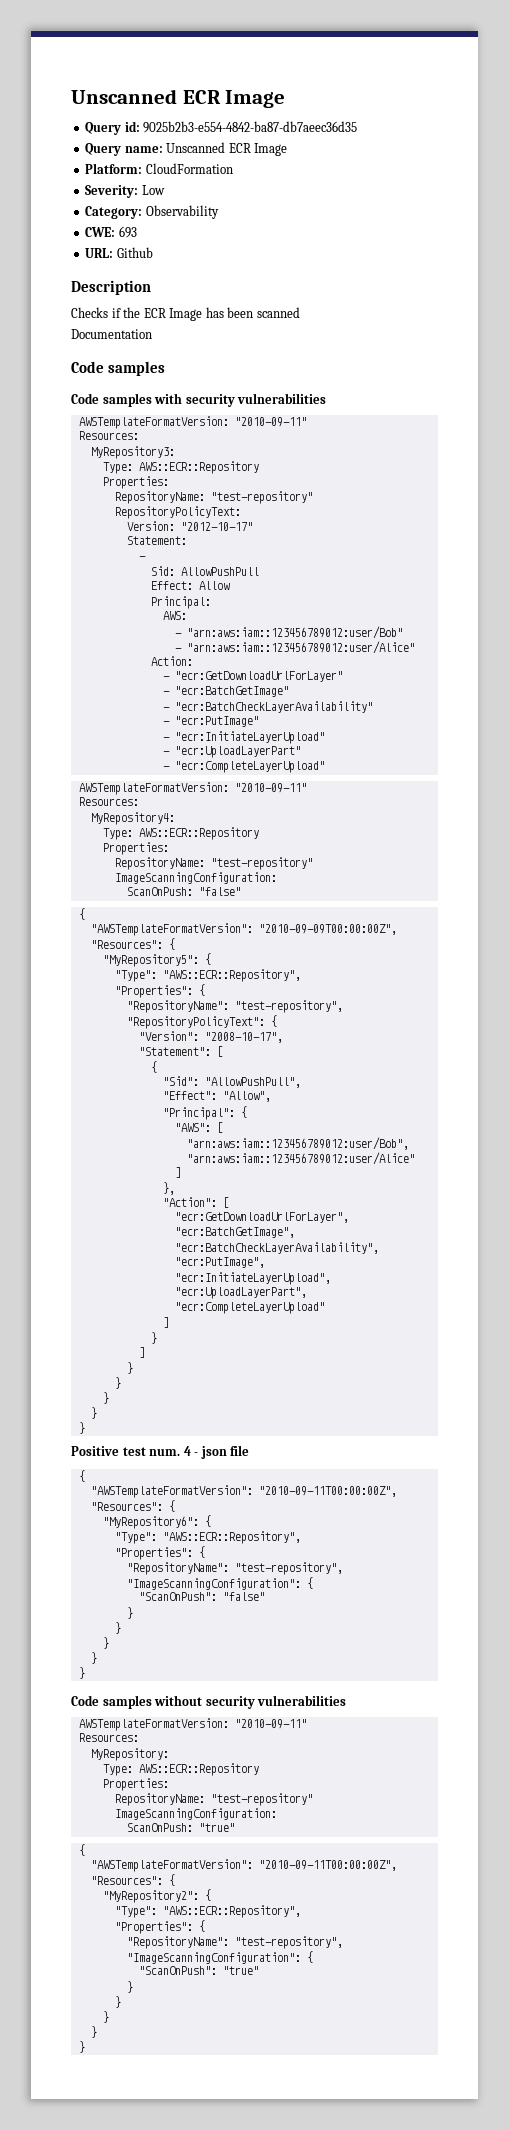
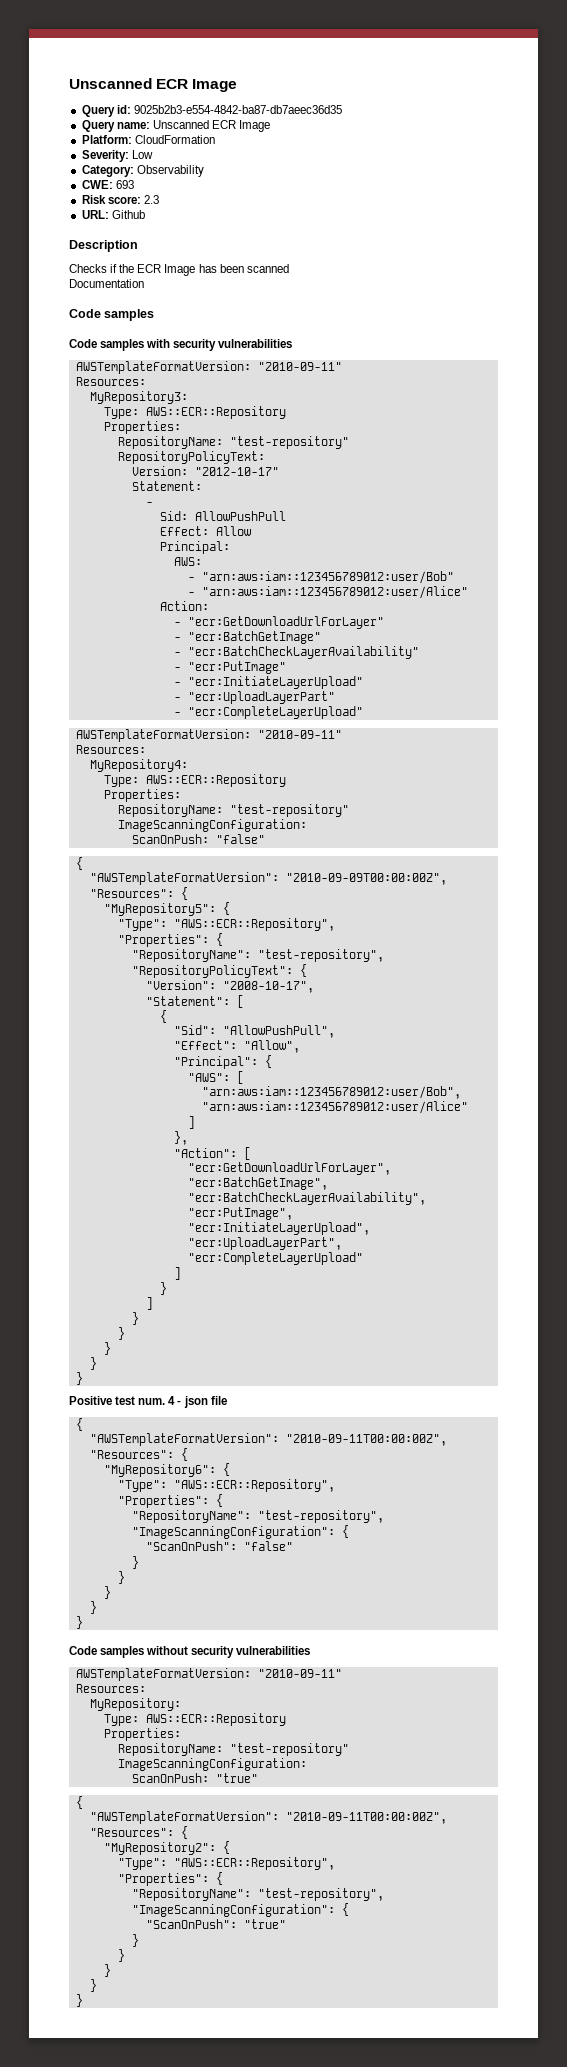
+ Risk score: 2.3

